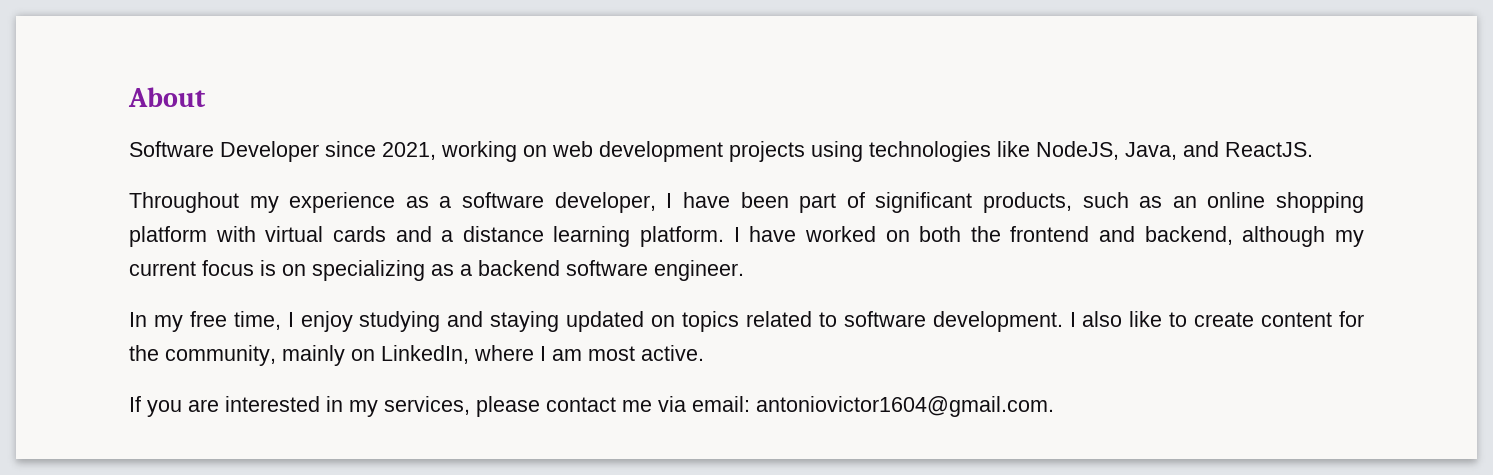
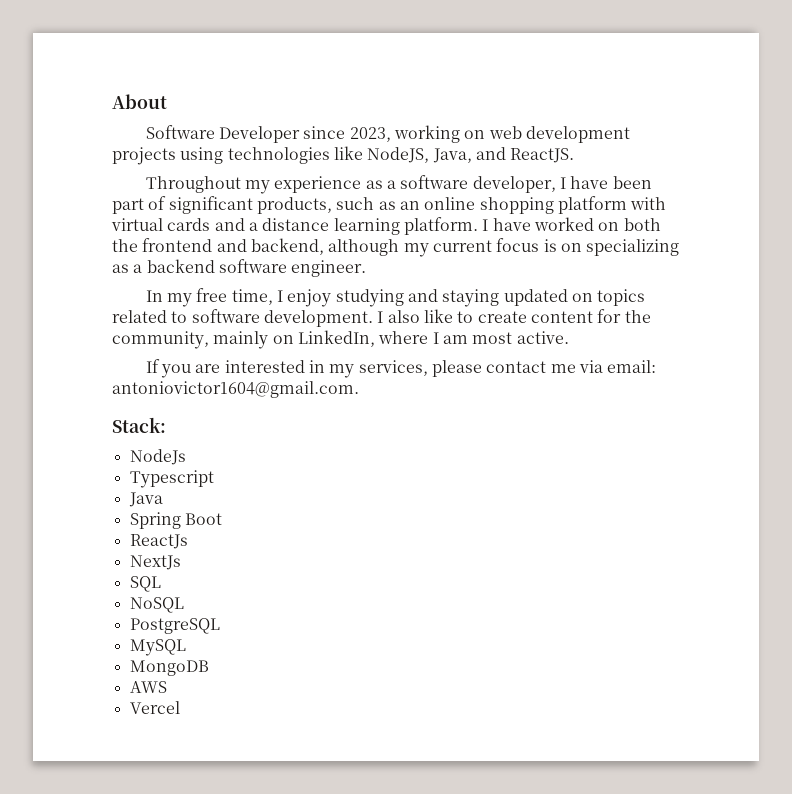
- Software Developer since 2021, working on web development projects using technologies like NodeJS, Java, and ReactJS.
+ Software Developer since 2023, working on web development projects using technologies like NodeJS, Java, and ReactJS.
+ Stack:
+ NodeJs
+ Typescript
+ Java
+ Spring Boot
+ ReactJs
+ NextJs
+ SQL
+ NoSQL
+ PostgreSQL
+ MySQL
+ MongoDB
+ AWS
+ Vercel

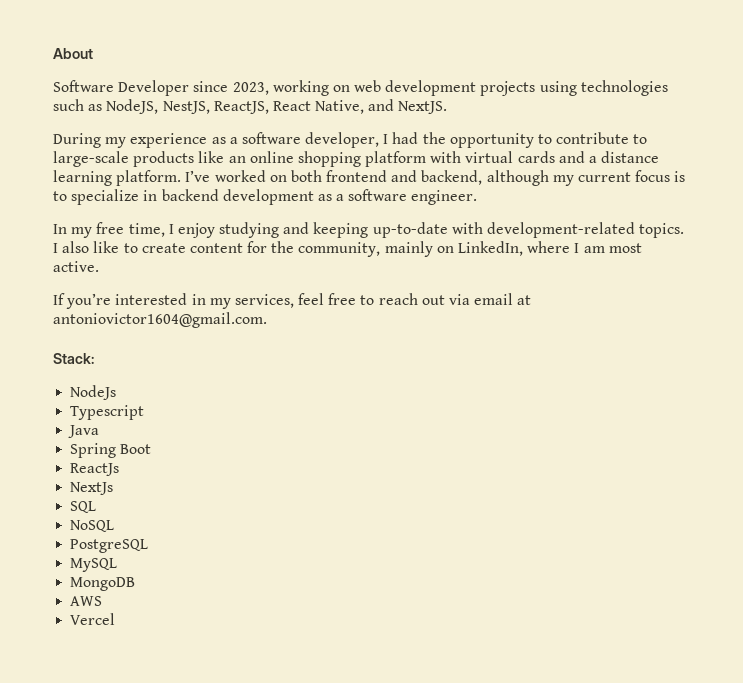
- Software Developer since 2023, working on web development projects using technologies like NodeJS, Java, and ReactJS.
- Throughout my experience as a software developer, I have been part of significant products, such as an online shopping platform with virtual cards and a distance learning platform.
+ Software Developer since 2023, working on web development projects using technologies such as NodeJS, NestJS, ReactJS, React Native, and NextJS.
+ During my experience as a software developer, I had the opportunity to contribute to large-scale products like an online shopping platform with virtual cards and a distance learning platform.
- I have worked on both the frontend and backend, although my current focus is on specializing as a backend software engineer.
+ I’ve worked on both frontend and backend, although my current focus is to specialize in backend development as a software engineer.
- In my free time, I enjoy studying and staying updated on topics related to software development.
+ In my free time, I enjoy studying and keeping up-to-date with development-related topics.
- If you are interested in my services, please contact me via email: antoniovictor1604@gmail.com.
+ If you’re interested in my services, feel free to reach out via email at antoniovictor1604@gmail.com.

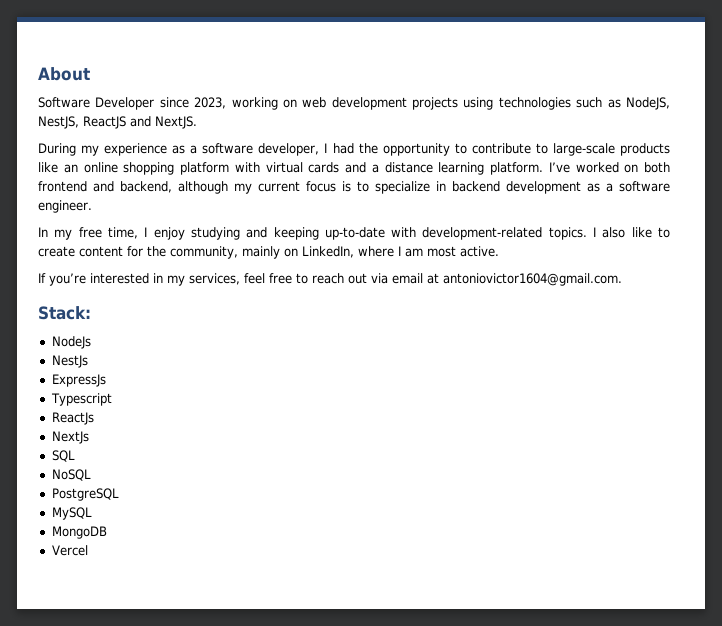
- Software Developer since 2023, working on web development projects using technologies such as NodeJS, NestJS, ReactJS, React Native, and NextJS.
+ Software Developer since 2023, working on web development projects using technologies such as NodeJS, NestJS, ReactJS and NextJS.
+ NestJs
+ ExpressJs
- Java
- Spring Boot
- AWS

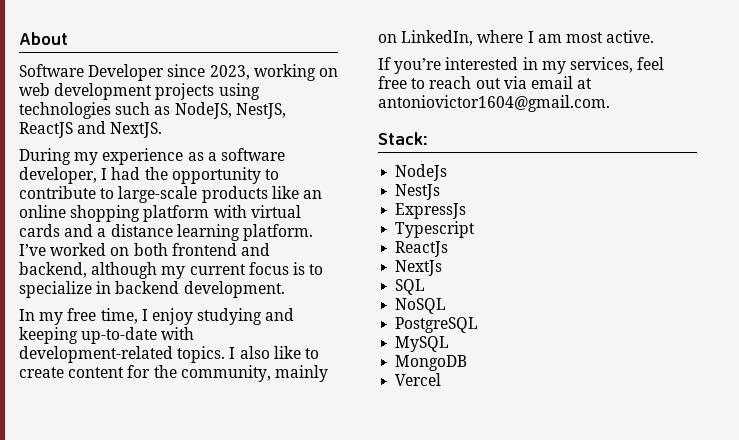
- I’ve worked on both frontend and backend, although my current focus is to specialize in backend development as a software engineer.
+ I’ve worked on both frontend and backend, although my current focus is to specialize in backend development.

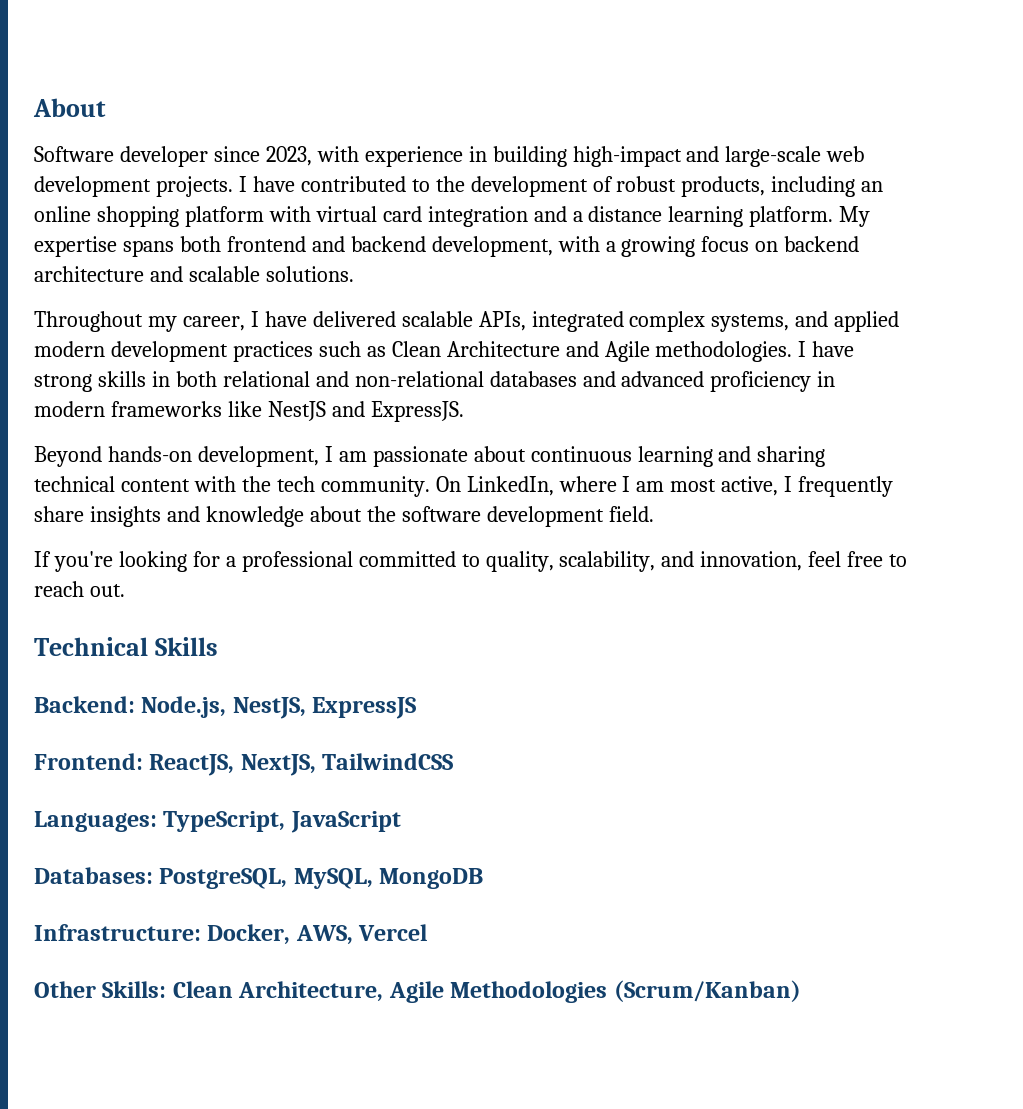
- Software Developer since 2023, working on web development projects using technologies such as NodeJS, NestJS, ReactJS and NextJS.
- During my experience as a software developer, I had the opportunity to contribute to large-scale products like an online shopping platform with virtual cards and a distance learning platform.
+ Software developer since 2023, with experience in building high-impact and large-scale web development projects. I have contributed to the development of robust products, including an online shopping platform with virtual card integration and a distance learning platform.
- I’ve worked on both frontend and backend, although my current focus is to specialize in backend development.
- In my free time, I enjoy studying and keeping up-to-date with development-related topics. I also like to create content for the community, mainly on LinkedIn, where I am most active.
- If you’re interested in my services, feel free to reach out via email at antoniovictor1604@gmail.com.
- Stack:
- NodeJs
- NestJs
- ExpressJs
- Typescript
- ReactJs
- NextJs
- SQL
- NoSQL
- PostgreSQL
- MySQL
- MongoDB
- Vercel
+ My expertise spans both frontend and backend development, with a growing focus on backend architecture and scalable solutions.
+ Throughout my career, I have delivered scalable APIs, integrated complex systems, and applied modern development practices such as Clean Architecture and Agile methodologies. I have strong skills in both relational and non-relational databases and advanced proficiency in modern frameworks like NestJS and ExpressJS.
+ Beyond hands-on development, I am passionate about continuous learning and sharing technical content with the tech community. On LinkedIn, where I am most active, I frequently share insights and knowledge about the software development field.
+ If you're looking for a professional committed to quality, scalability, and innovation, feel free to reach out.
+ Technical Skills
+ Backend: Node.js, NestJS, ExpressJS
+ Frontend: ReactJS, NextJS, TailwindCSS
+ Languages: TypeScript, JavaScript
+ Databases: PostgreSQL, MySQL, MongoDB
+ Infrastructure: Docker, AWS, Vercel
+ Other Skills: Clean Architecture, Agile Methodologies (Scrum/Kanban)

